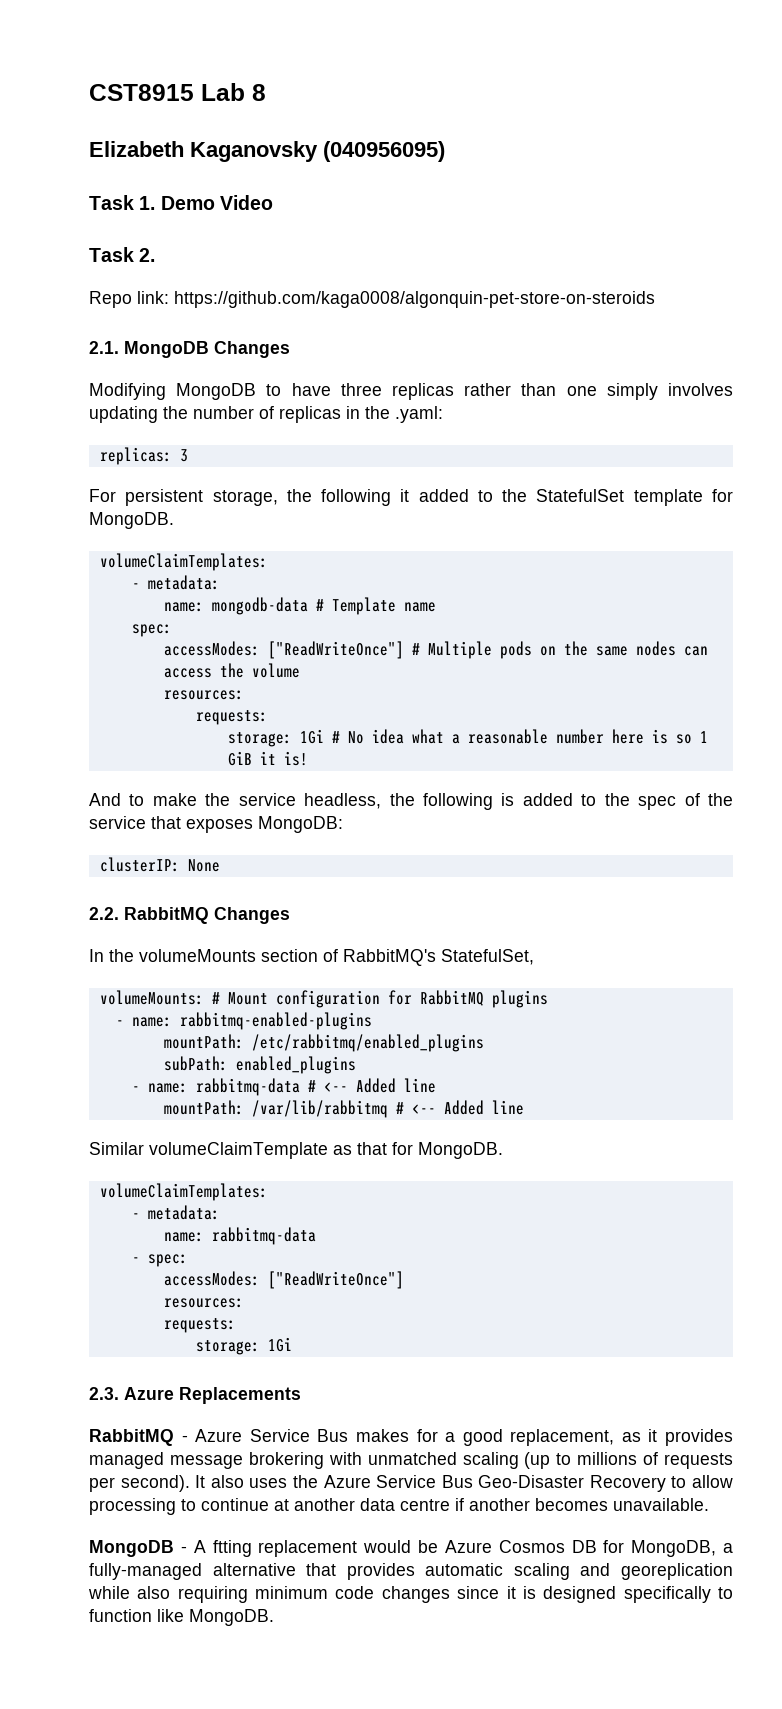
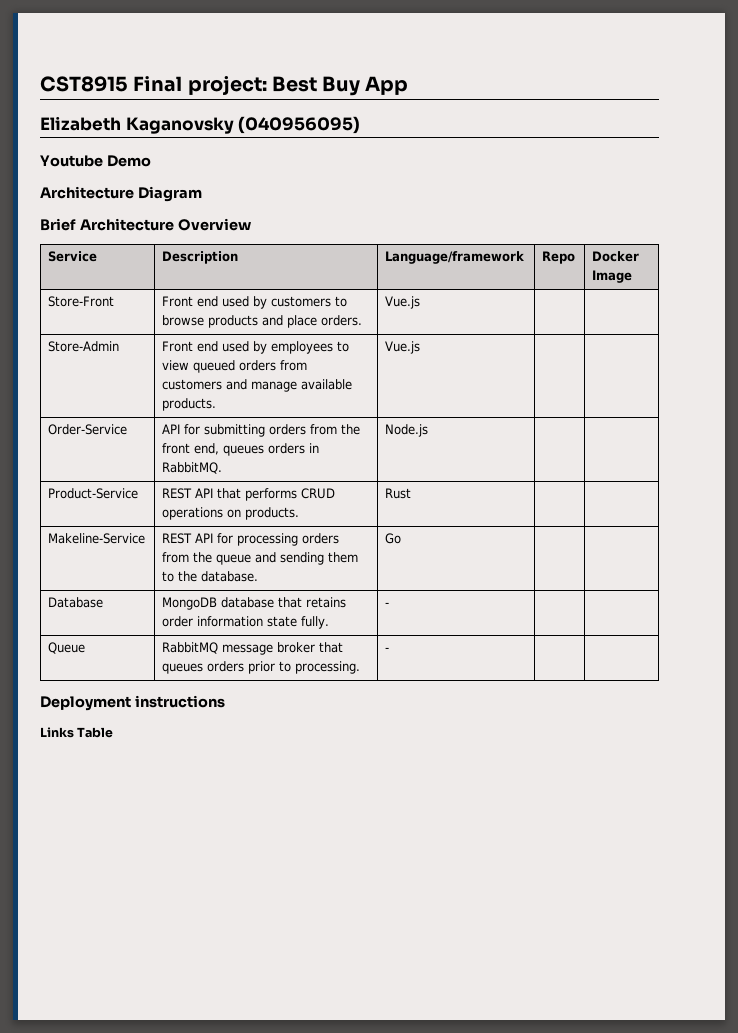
- CST8915 Lab 8
+ CST8915 Final project: Best Buy App
- Task 1. Demo Video
- Task 2.
- Repo link: https://github.com/kaga0008/algonquin-pet-store-on-steroids
- 2.1. MongoDB Changes
- Modifying MongoDB to have three replicas rather than one simply involves updating the number of replicas in the .yaml:
- replicas: 3
- For persistent storage, the following it added to the StatefulSet template for MongoDB.
- volumeClaimTemplates:
- - metadata:
- name: mongodb-data # Template name
- spec:
- accessModes: ["ReadWriteOnce"] # Multiple pods on the same nodes can access the volume
- resources:
- requests:
- storage: 1Gi # No idea what a reasonable number here is so 1 GiB it is!
- And to make the service headless, the following is added to the spec of the service that exposes MongoDB:
- clusterIP: None
- 2.2. RabbitMQ Changes
- In the volumeMounts section of RabbitMQ's StatefulSet,
- volumeMounts: # Mount configuration for RabbitMQ plugins
- - name: rabbitmq-enabled-plugins
- mountPath: /etc/rabbitmq/enabled_plugins
- subPath: enabled_plugins
- - name: rabbitmq-data # <-- Added line
- mountPath: /var/lib/rabbitmq # <-- Added line
- Similar volumeClaimTemplate as that for MongoDB.
- volumeClaimTemplates:
- - metadata:
- name: rabbitmq-data
- - spec:
- accessModes: ["ReadWriteOnce"]
- resources:
- requests:
- storage: 1Gi
- 2.3. Azure Replacements
- RabbitMQ - Azure Service Bus makes for a good replacement, as it provides managed message brokering with unmatched scaling (up to millions of requests per second). It also uses the Azure Service Bus Geo-Disaster Recovery to allow processing to continue at another data centre if another becomes unavailable.
- MongoDB - A ftting replacement would be Azure Cosmos DB for MongoDB, a fully-managed alternative that provides automatic scaling and georeplication while also requiring minimum code changes since it is designed specifically to function like MongoDB.
+ Youtube Demo
+ Architecture Diagram
+ Brief Architecture Overview
+ Service | Description | Language/framework | Repo | Docker Image
+ Store-Front | Front end used by customers to browse products and place orders. | Vue.js | |
+ Store-Admin | Front end used by employees to view queued orders from customers and manage available products. | Vue.js | |
+ Order-Service | API for submitting orders from the front end, queues orders in RabbitMQ. | Node.js | |
+ Product-Service | REST API that performs CRUD operations on products. | Rust | |
+ Makeline-Service | REST API for processing orders from the queue and sending them to the database. | Go | |
+ Database | MongoDB database that retains order information state fully. | - | |
+ Queue | RabbitMQ message broker that queues orders prior to processing. | - | |
+ Deployment instructions
+ Links Table

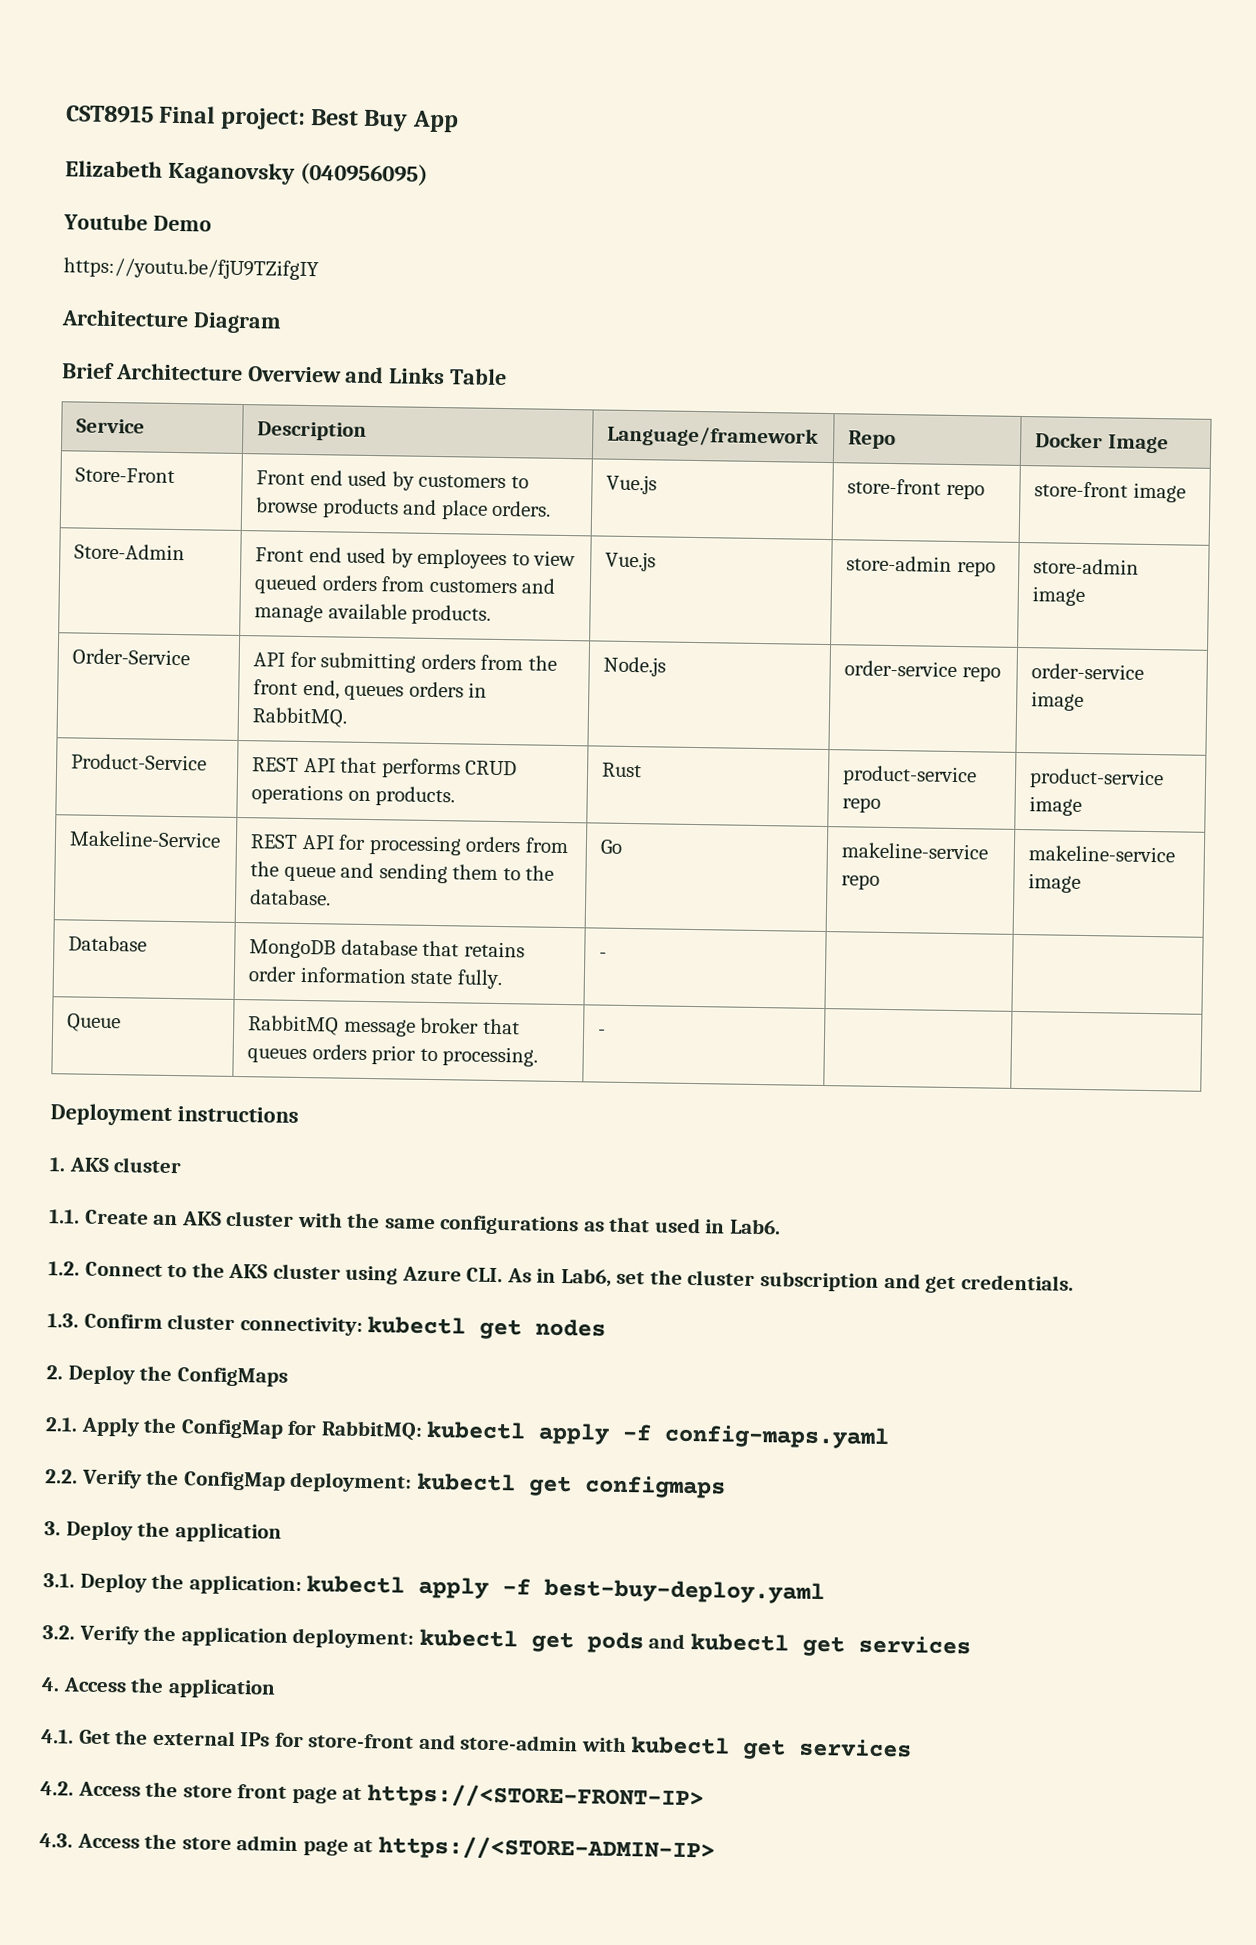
+ https://youtu.be/fjU9TZifgIY
- Brief Architecture Overview
+ Brief Architecture Overview and Links Table
- Store-Front | Front end used by customers to browse products and place orders. | Vue.js | |
+ Store-Front | Front end used by customers to browse products and place orders. | Vue.js | store-front repo | store-front image
- Store-Admin | Front end used by employees to view queued orders from customers and manage available products. | Vue.js | |
+ Store-Admin | Front end used by employees to view queued orders from customers and manage available products. | Vue.js | store-admin repo | store-admin image
- Order-Service | API for submitting orders from the front end, queues orders in RabbitMQ. | Node.js | |
+ Order-Service | API for submitting orders from the front end, queues orders in RabbitMQ. | Node.js | order-service repo | order-service image
- Product-Service | REST API that performs CRUD operations on products. | Rust | |
+ Product-Service | REST API that performs CRUD operations on products. | Rust | product-service repo | product-service image
- Makeline-Service | REST API for processing orders from the queue and sending them to the database. | Go | |
+ Makeline-Service | REST API for processing orders from the queue and sending them to the database. | Go | makeline-service repo | makeline-service image
- Links Table
+ 1. AKS cluster
+ 1.1. Create an AKS cluster with the same configurations as that used in Lab6.
+ 1.2. Connect to the AKS cluster using Azure CLI. As in Lab6, set the cluster subscription and get credentials.
+ 1.3. Confirm cluster connectivity: kubectl get nodes
+ 2. Deploy the ConfigMaps
+ 2.1. Apply the ConfigMap for RabbitMQ: kubectl apply -f config-maps.yaml
+ 2.2. Verify the ConfigMap deployment: kubectl get configmaps
+ 3. Deploy the application
+ 3.1. Deploy the application: kubectl apply -f best-buy-deploy.yaml
+ 3.2. Verify the application deployment: kubectl get pods and kubectl get services
+ 4. Access the application
+ 4.1. Get the external IPs for store-front and store-admin with kubectl get services
+ 4.2. Access the store front page at https://<STORE-FRONT-IP>
+ 4.3. Access the store admin page at https://<STORE-ADMIN-IP>

